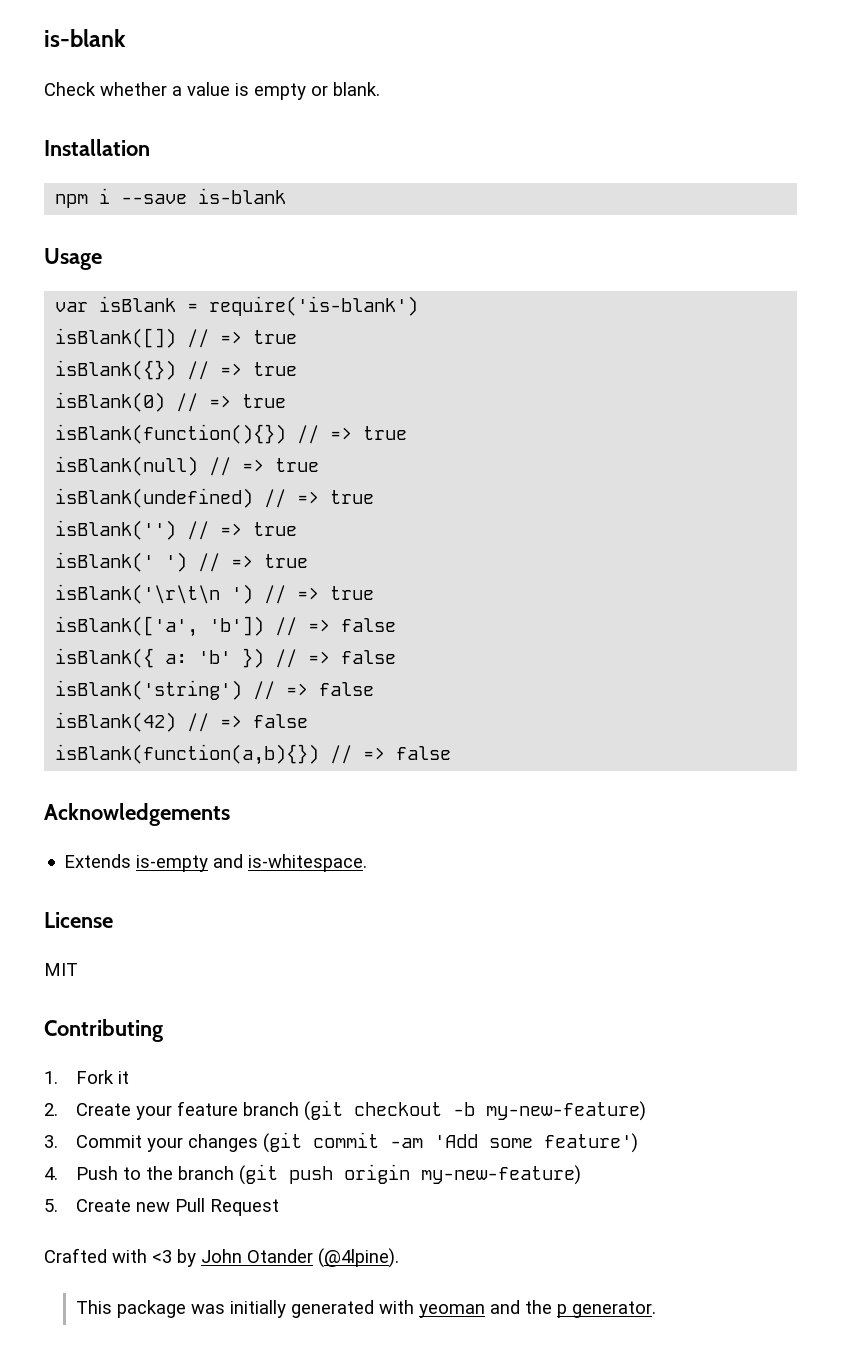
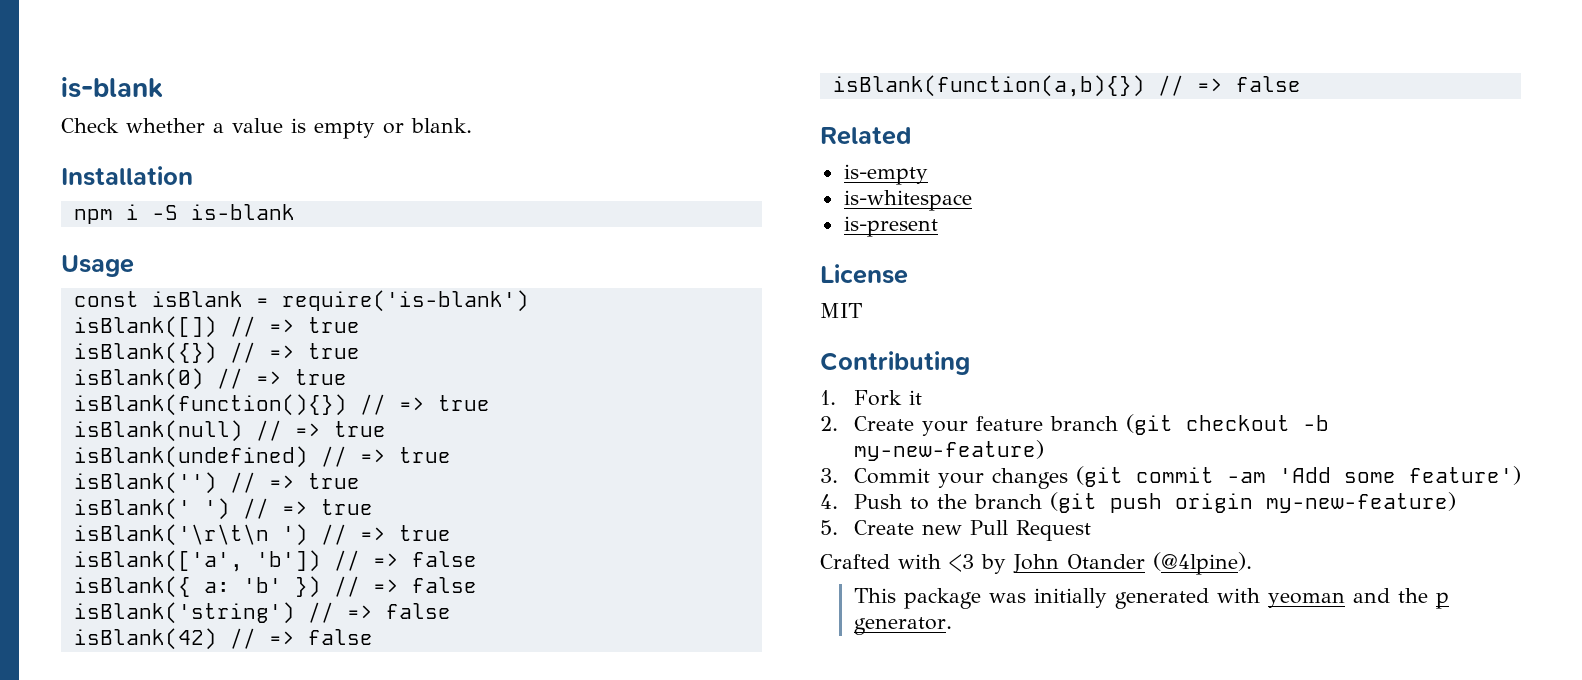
- npm i --save is-blank
+ npm i -S is-blank
- var isBlank = require('is-blank')
+ const isBlank = require('is-blank')
- Acknowledgements
- Extends is-empty and is-whitespace.
+ Related
+ is-empty
+ is-whitespace
+ is-present

